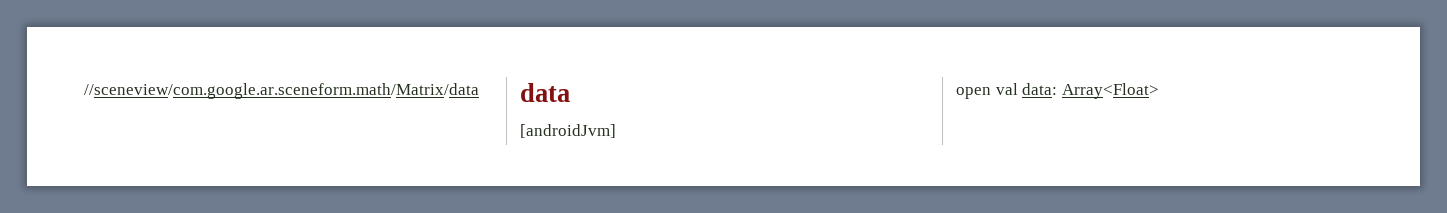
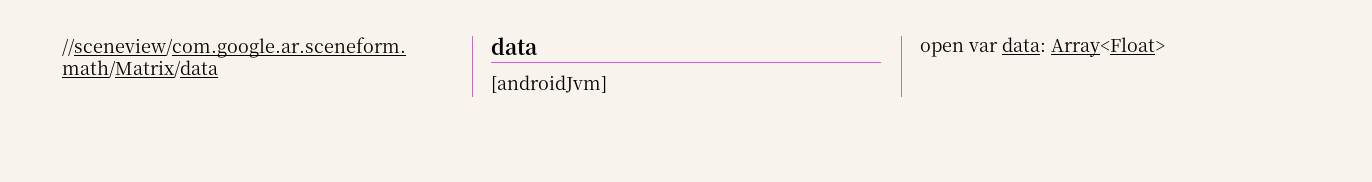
- open val data: Array<Float>
+ open var data: Array<Float>

